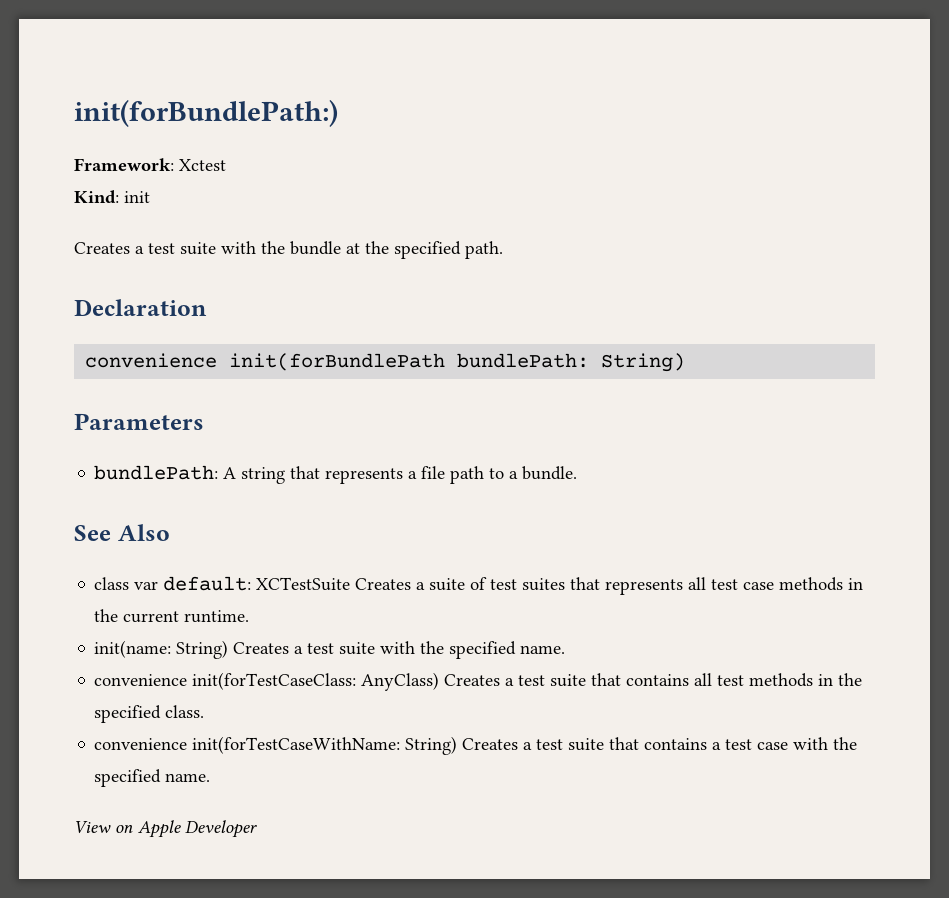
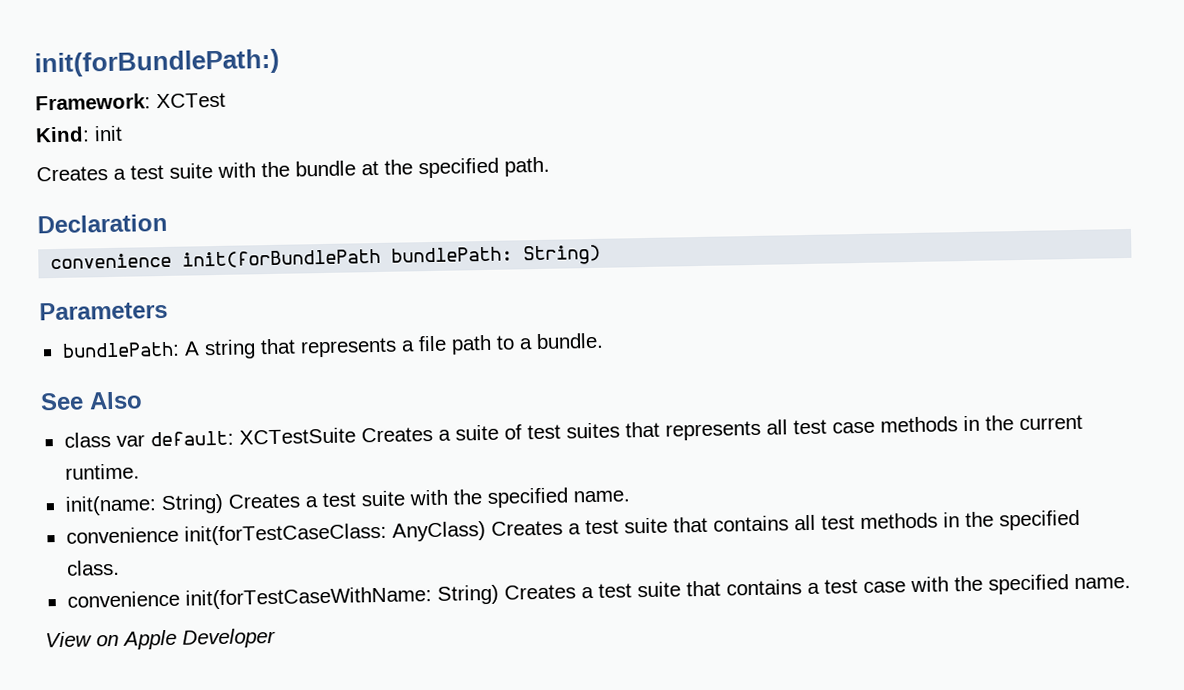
- Framework: Xctest
+ Framework: XCTest

